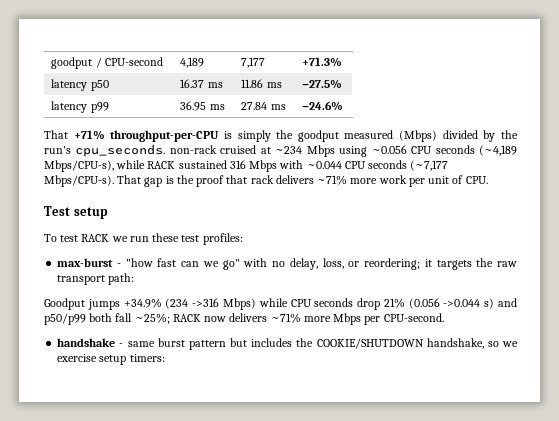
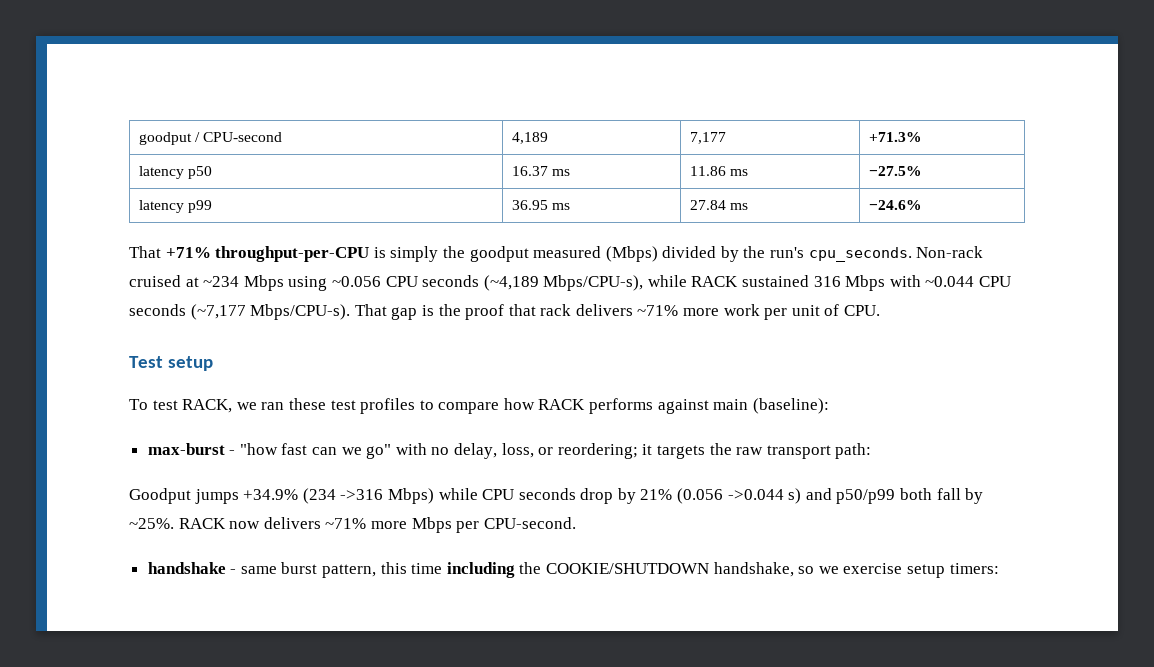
- That +71% throughput-per-CPU is simply the goodput measured (Mbps) divided by the run's cpu_seconds. non-rack cruised at ~234 Mbps using ~0.056 CPU seconds (~4,189 Mbps/CPU-s), while RACK sustained 316 Mbps with ~0.044 CPU seconds (~7,177 Mbps/CPU-s).
+ That +71% throughput-per-CPU is simply the goodput measured (Mbps) divided by the run's cpu_seconds. Non-rack cruised at ~234 Mbps using ~0.056 CPU seconds (~4,189 Mbps/CPU-s), while RACK sustained 316 Mbps with ~0.044 CPU seconds (~7,177 Mbps/CPU-s).
- To test RACK we run these test profiles:
+ To test RACK, we ran these test profiles to compare how RACK performs against main (baseline):
- Goodput jumps +34.9% (234 ->316 Mbps) while CPU seconds drop 21% (0.056 ->0.044 s) and p50/p99 both fall ~25%; RACK now delivers ~71% more Mbps per CPU-second.
+ Goodput jumps +34.9% (234 ->316 Mbps) while CPU seconds drop by 21% (0.056 ->0.044 s) and p50/p99 both fall by ~25%. RACK now delivers ~71% more Mbps per CPU-second.
- handshake - same burst pattern but includes the COOKIE/SHUTDOWN handshake, so we exercise setup timers:
+ handshake - same burst pattern, this time including the COOKIE/SHUTDOWN handshake, so we exercise setup timers:

